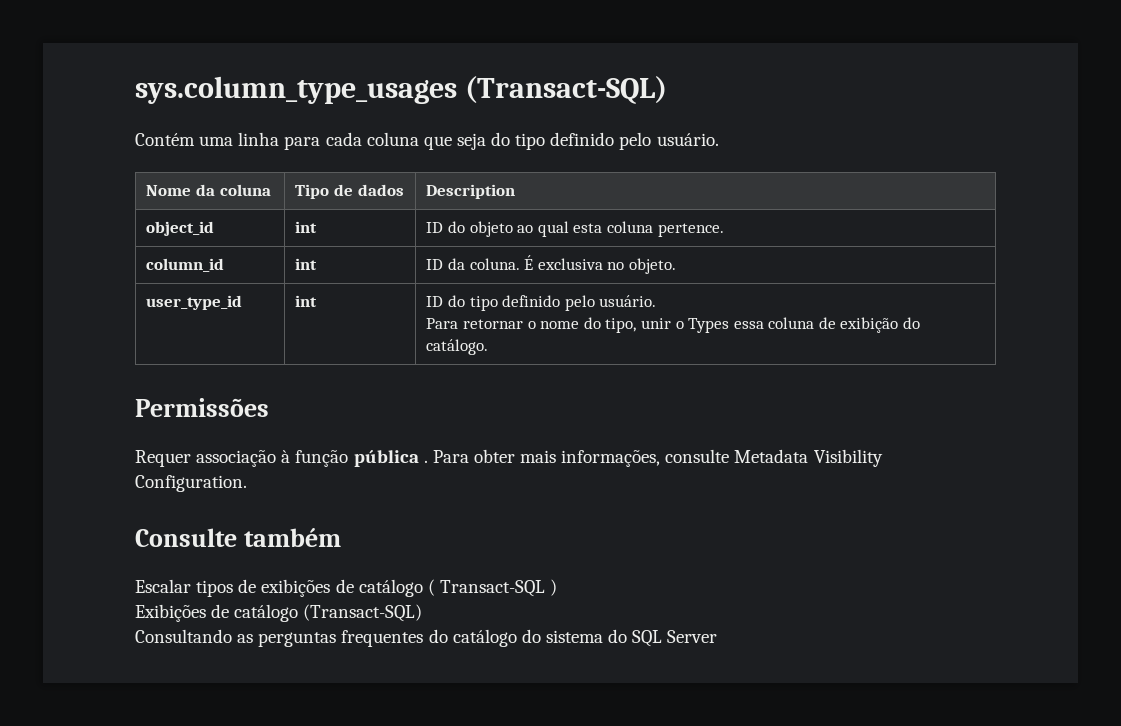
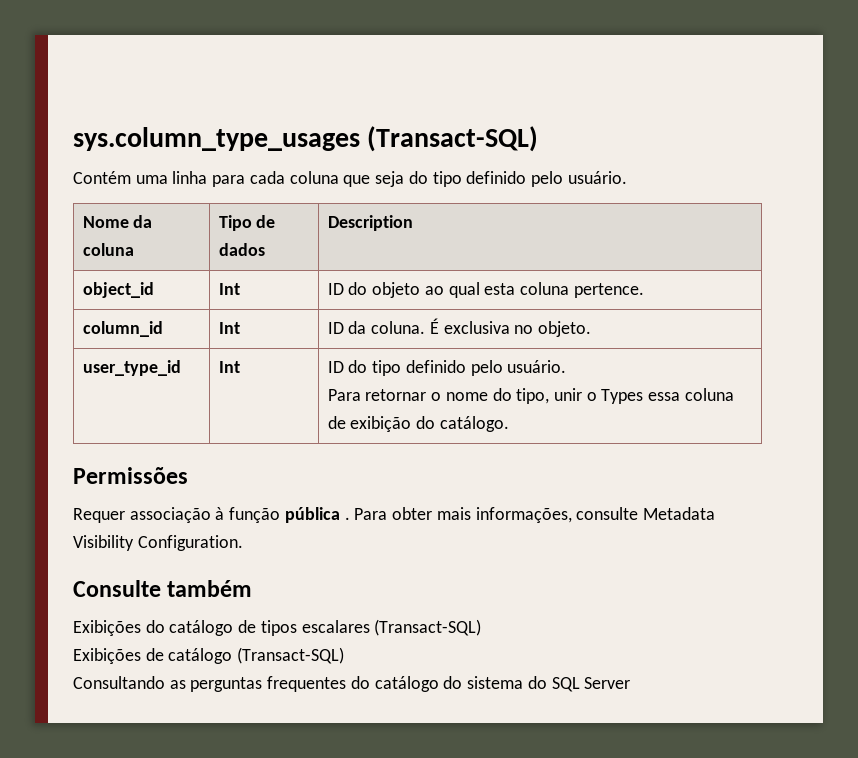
- object_id | int | ID do objeto ao qual esta coluna pertence.
+ object_id | Int | ID do objeto ao qual esta coluna pertence.
- column_id | int | ID da coluna. É exclusiva no objeto.
+ column_id | Int | ID da coluna. É exclusiva no objeto.
- user_type_id | int | ID do tipo definido pelo usuário.
+ user_type_id | Int | ID do tipo definido pelo usuário.
- Escalar tipos de exibições de catálogo ( Transact-SQL )
+ Exibições do catálogo de tipos escalares (Transact-SQL)

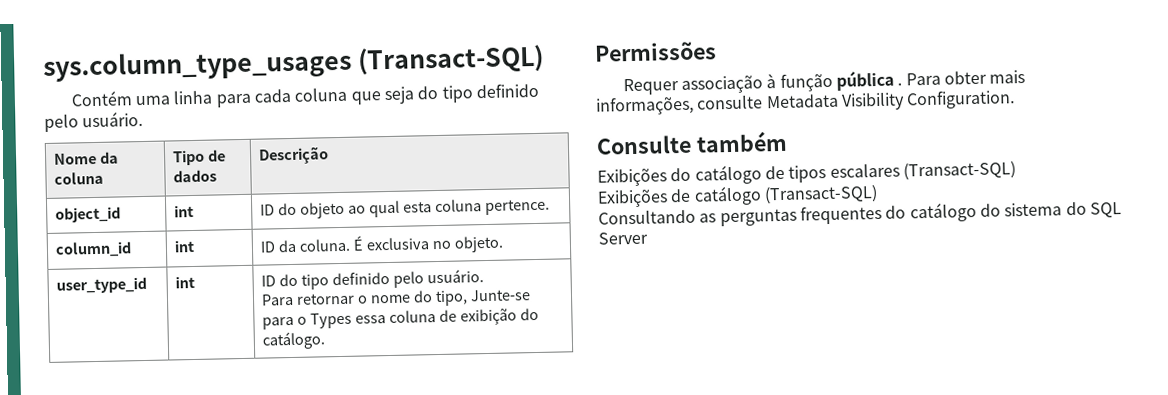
- Nome da coluna | Tipo de dados | Description
+ Nome da coluna | Tipo de dados | Descrição
- object_id | Int | ID do objeto ao qual esta coluna pertence.
+ object_id | int | ID do objeto ao qual esta coluna pertence.
- column_id | Int | ID da coluna. É exclusiva no objeto.
+ column_id | int | ID da coluna. É exclusiva no objeto.
- user_type_id | Int | ID do tipo definido pelo usuário.
- Para retornar o nome do tipo, unir o Types essa coluna de exibição do catálogo.
+ user_type_id | int | ID do tipo definido pelo usuário.
+ Para retornar o nome do tipo, Junte-se para o Types essa coluna de exibição do catálogo.

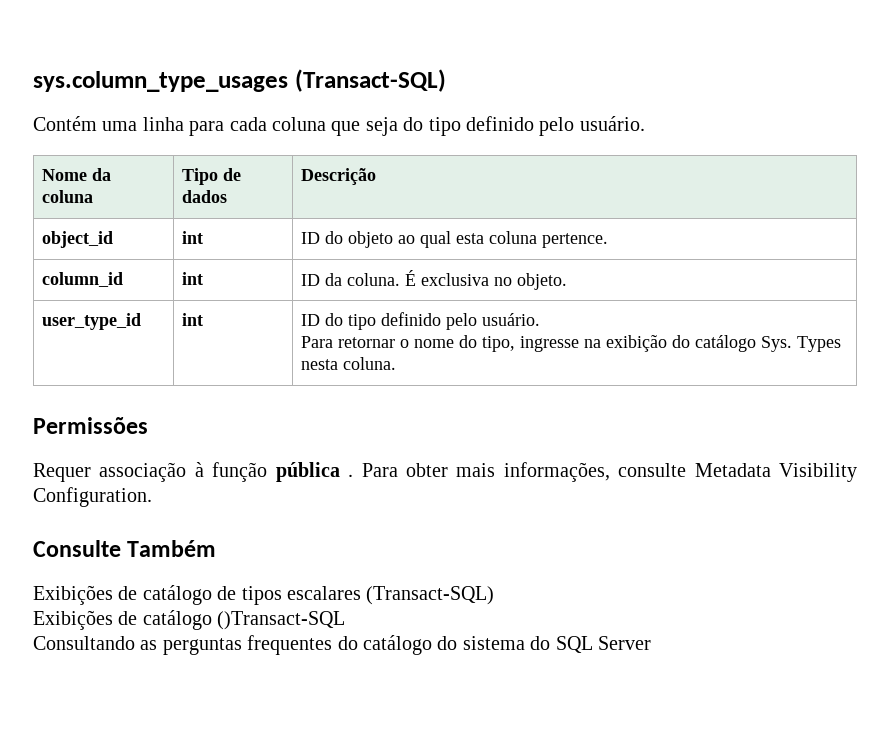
  user_type_id | int | ID do tipo definido pelo usuário.
- Para retornar o nome do tipo, Junte-se para o Types essa coluna de exibição do catálogo.
+ Para retornar o nome do tipo, ingresse na exibição do catálogo Sys. Types nesta coluna.
- Consulte também
- Exibições do catálogo de tipos escalares (Transact-SQL)
+ Consulte Também
+ Exibições de catálogo de tipos escalares (Transact-SQL)
- Exibições de catálogo (Transact-SQL)
+ Exibições de catálogo ()Transact-SQL

